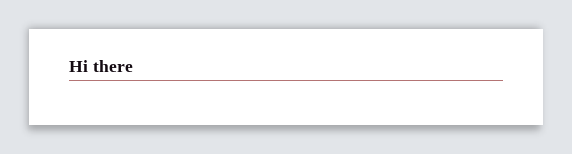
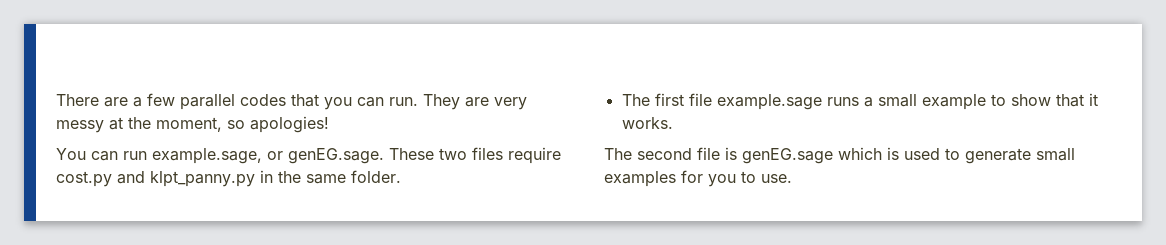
- Hi there
+ There are a few parallel codes that you can run. They are very messy at the moment, so apologies!
+ You can run example.sage, or genEG.sage. These two files require cost.py and klpt_panny.py in the same folder.
+ The first file example.sage runs a small example to show that it works.
+ The second file is genEG.sage which is used to generate small examples for you to use.

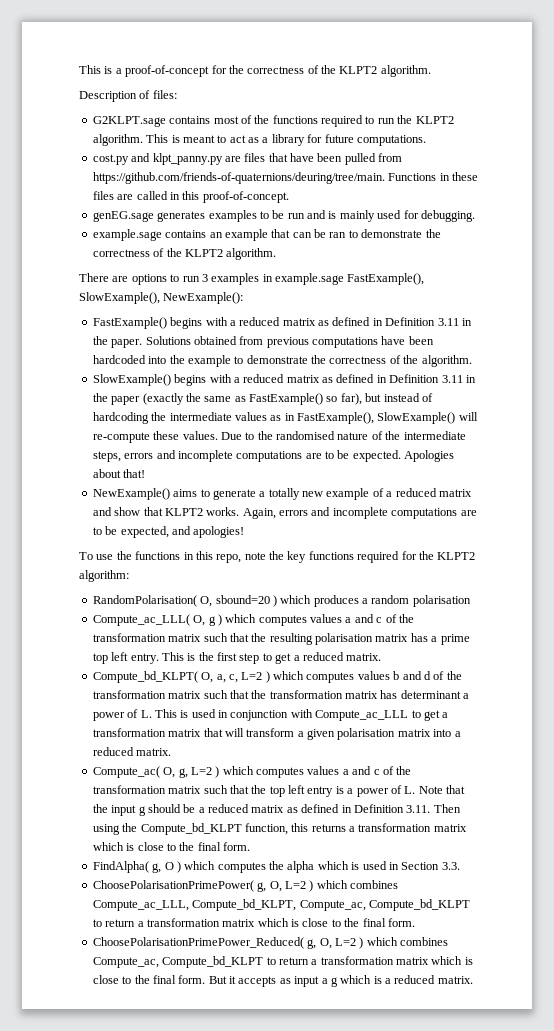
- There are a few parallel codes that you can run. They are very messy at the moment, so apologies!
- You can run example.sage, or genEG.sage. These two files require cost.py and klpt_panny.py in the same folder.
- The first file example.sage runs a small example to show that it works.
- The second file is genEG.sage which is used to generate small examples for you to use.
+ This is a proof-of-concept for the correctness of the KLPT2 algorithm.
+ Description of files:
+ G2KLPT.sage contains most of the functions required to run the KLPT2 algorithm. This is meant to act as a library for future computations.
+ cost.py and klpt_panny.py are files that have been pulled from https://github.com/friends-of-quaternions/deuring/tree/main. Functions in these files are called in this proof-of-concept.
+ genEG.sage generates examples to be run and is mainly used for debugging.
+ example.sage contains an example that can be ran to demonstrate the correctness of the KLPT2 algorithm.
+ There are options to run 3 examples in example.sage FastExample(), SlowExample(), NewExample():
+ FastExample() begins with a reduced matrix as defined in Definition 3.11 in the paper. Solutions obtained from previous computations have been hardcoded into the example to demonstrate the correctness of the algorithm.
+ SlowExample() begins with a reduced matrix as defined in Definition 3.11 in the paper (exactly the same as FastExample() so far), but instead of hardcoding the intermediate values as in FastExample(), SlowExample() will re-compute these values. Due to the randomised nature of the intermediate steps, errors and incomplete computations are to be expected. Apologies about that!
+ NewExample() aims to generate a totally new example of a reduced matrix and show that KLPT2 works. Again, errors and incomplete computations are to be expected, and apologies!
+ To use the functions in this repo, note the key functions required for the KLPT2 algorithm:
+ RandomPolarisation( O, sbound=20 ) which produces a random polarisation
+ Compute_ac_LLL( O, g ) which computes values a and c of the transformation matrix such that the resulting polarisation matrix has a prime top left entry. This is the first step to get a reduced matrix.
+ Compute_bd_KLPT( O, a, c, L=2 ) which computes values b and d of the transformation matrix such that the transformation matrix has determinant a power of L. This is used in conjunction with Compute_ac_LLL to get a transformation matrix that will transform a given polarisation matrix into a reduced matrix.
+ Compute_ac( O, g, L=2 ) which computes values a and c of the transformation matrix such that the top left entry is a power of L. Note that the input g should be a reduced matrix as defined in Definition 3.11. Then using the Compute_bd_KLPT function, this returns a transformation matrix which is close to the final form.
+ FindAlpha( g, O ) which computes the alpha which is used in Section 3.3.
+ ChoosePolarisationPrimePower( g, O, L=2 ) which combines Compute_ac_LLL, Compute_bd_KLPT, Compute_ac, Compute_bd_KLPT to return a transformation matrix which is close to the final form.
+ ChoosePolarisationPrimePower_Reduced( g, O, L=2 ) which combines Compute_ac, Compute_bd_KLPT to return a transformation matrix which is close to the final form. But it accepts as input a g which is a reduced matrix.

